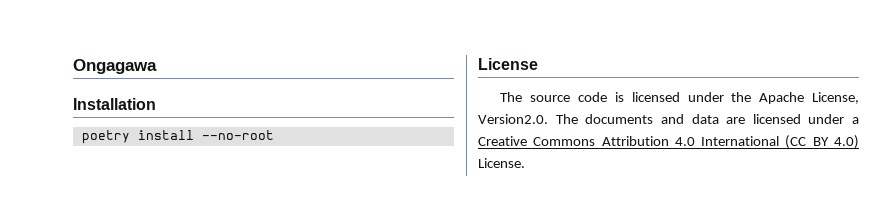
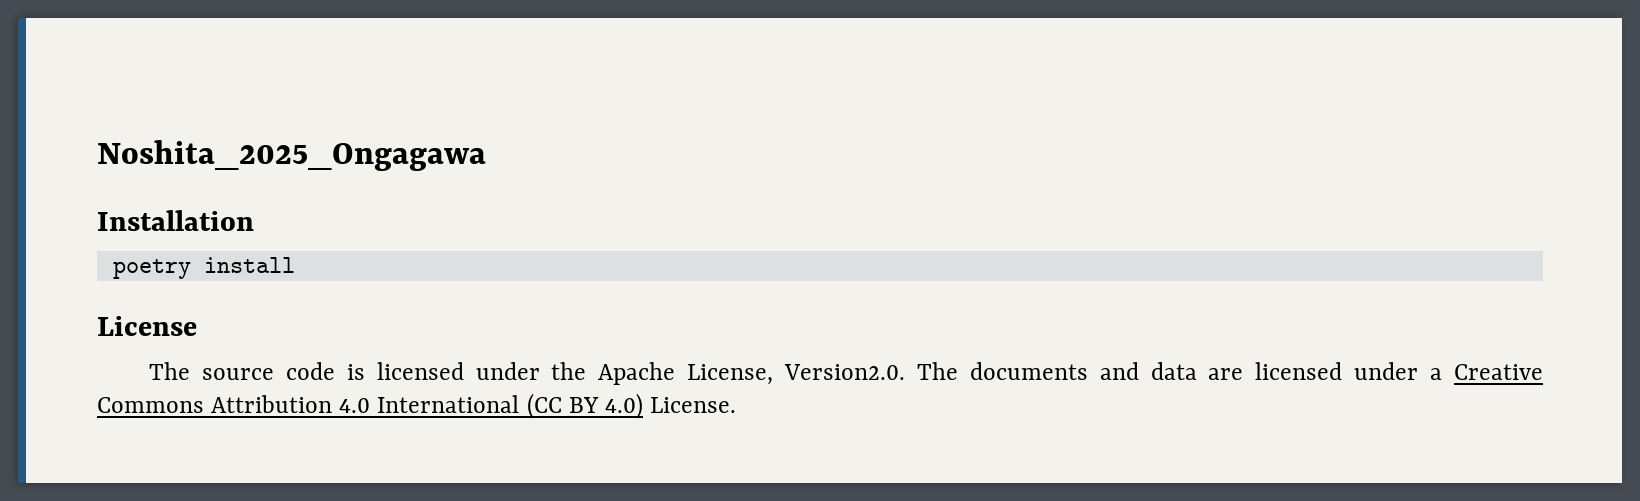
- Ongagawa
+ Noshita_2025_Ongagawa
- poetry install --no-root
+ poetry install

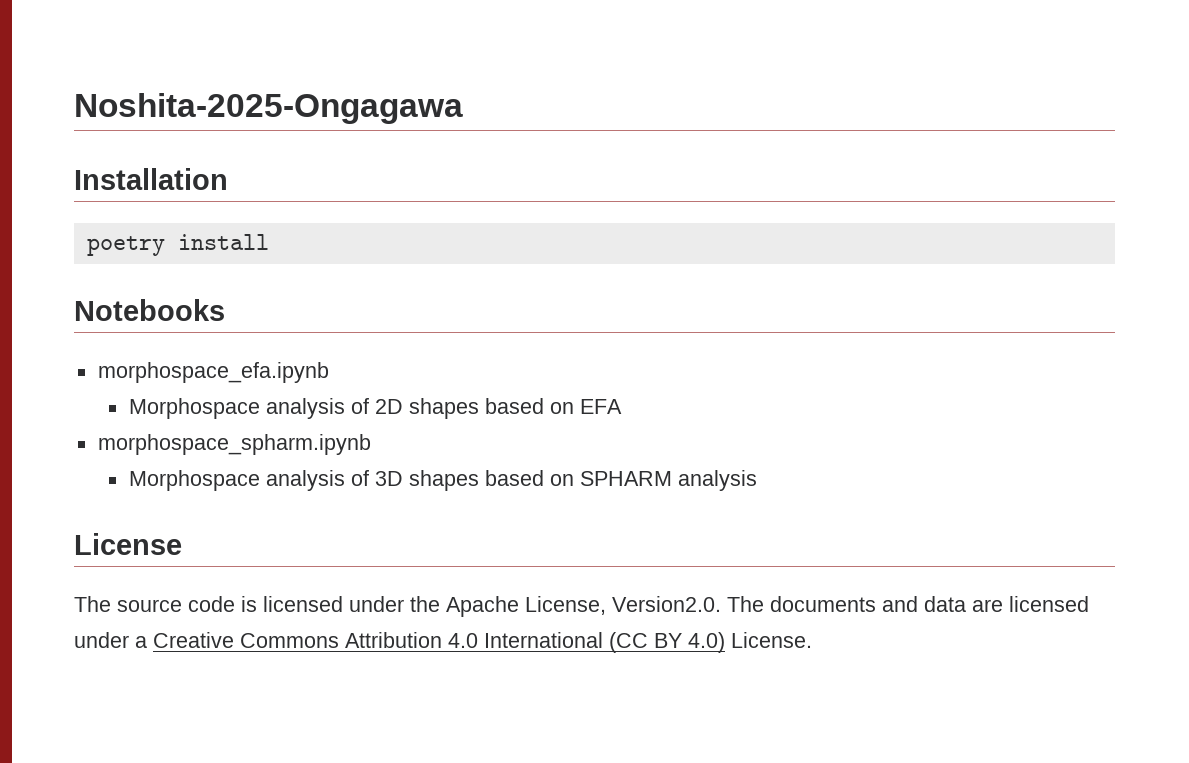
- Noshita_2025_Ongagawa
+ Noshita-2025-Ongagawa
+ Notebooks
+ morphospace_efa.ipynb
+ Morphospace analysis of 2D shapes based on EFA
+ morphospace_spharm.ipynb
+ Morphospace analysis of 3D shapes based on SPHARM analysis

